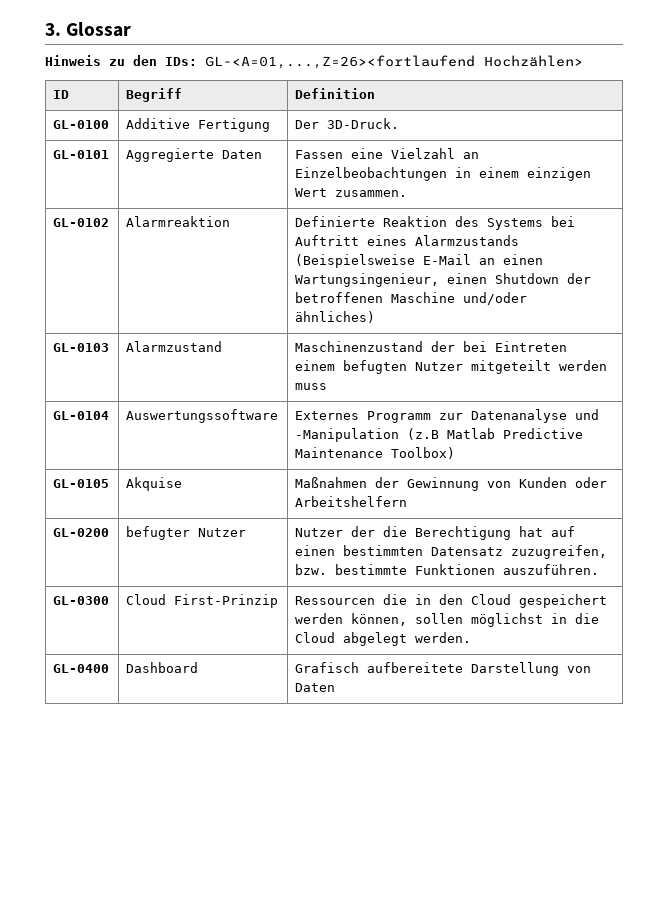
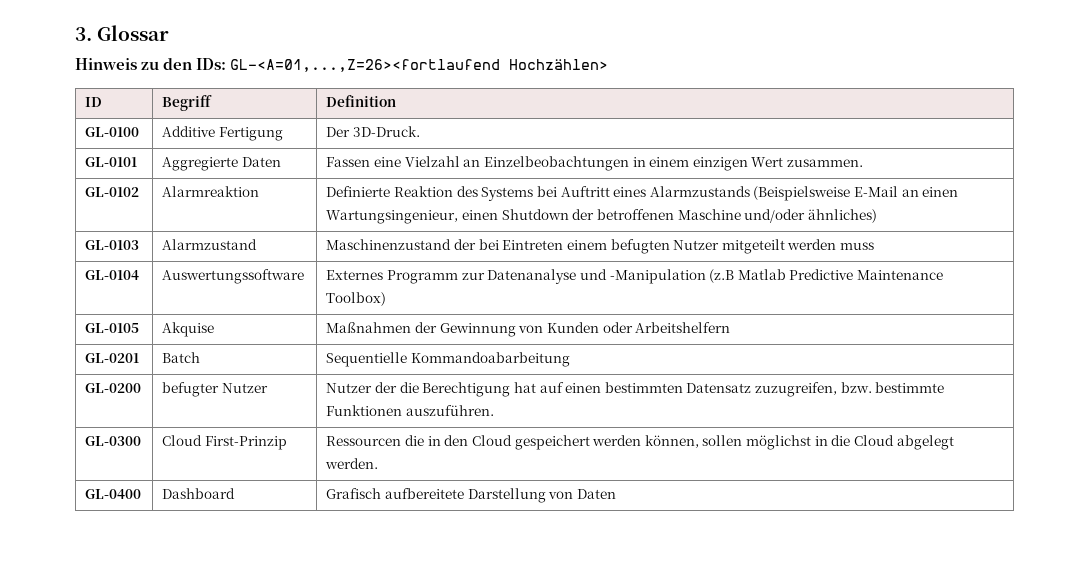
+ GL-0201 | Batch | Sequentielle Kommandoabarbeitung

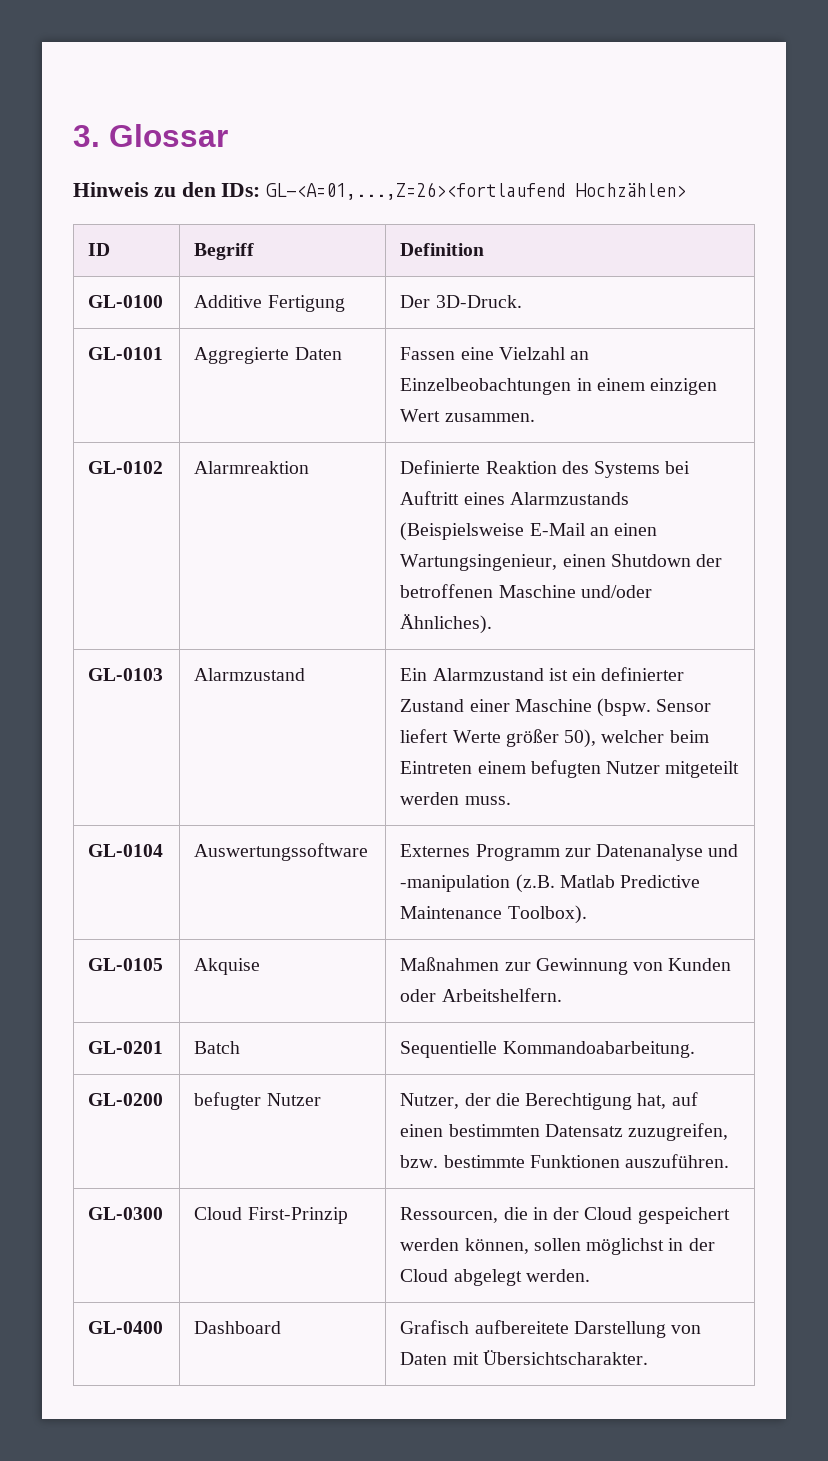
- GL-0102 | Alarmreaktion | Definierte Reaktion des Systems bei Auftritt eines Alarmzustands (Beispielsweise E-Mail an einen Wartungsingenieur, einen Shutdown der betroffenen Maschine und/oder ähnliches)
+ GL-0102 | Alarmreaktion | Definierte Reaktion des Systems bei Auftritt eines Alarmzustands (Beispielsweise E-Mail an einen Wartungsingenieur, einen Shutdown der betroffenen Maschine und/oder Ähnliches).
- GL-0103 | Alarmzustand | Maschinenzustand der bei Eintreten einem befugten Nutzer mitgeteilt werden muss
+ GL-0103 | Alarmzustand | Ein Alarmzustand ist ein definierter Zustand einer Maschine (bspw. Sensor liefert Werte größer 50), welcher beim Eintreten einem befugten Nutzer mitgeteilt werden muss.
- GL-0104 | Auswertungssoftware | Externes Programm zur Datenanalyse und -Manipulation (z.B Matlab Predictive Maintenance Toolbox)
+ GL-0104 | Auswertungssoftware | Externes Programm zur Datenanalyse und -manipulation (z.B. Matlab Predictive Maintenance Toolbox).
- GL-0105 | Akquise | Maßnahmen der Gewinnung von Kunden oder Arbeitshelfern
+ GL-0105 | Akquise | Maßnahmen zur Gewinnung von Kunden oder Arbeitshelfern.
- GL-0201 | Batch | Sequentielle Kommandoabarbeitung
+ GL-0201 | Batch | Sequentielle Kommandoabarbeitung.
- GL-0200 | befugter Nutzer | Nutzer der die Berechtigung hat auf einen bestimmten Datensatz zuzugreifen, bzw. bestimmte Funktionen auszuführen.
+ GL-0200 | befugter Nutzer | Nutzer, der die Berechtigung hat, auf einen bestimmten Datensatz zuzugreifen, bzw. bestimmte Funktionen auszuführen.
- GL-0300 | Cloud First-Prinzip | Ressourcen die in den Cloud gespeichert werden können, sollen möglichst in die Cloud abgelegt werden.
+ GL-0300 | Cloud First-Prinzip | Ressourcen, die in der Cloud gespeichert werden können, sollen möglichst in der Cloud abgelegt werden.
- GL-0400 | Dashboard | Grafisch aufbereitete Darstellung von Daten
+ GL-0400 | Dashboard | Grafisch aufbereitete Darstellung von Daten mit Übersichtscharakter.

